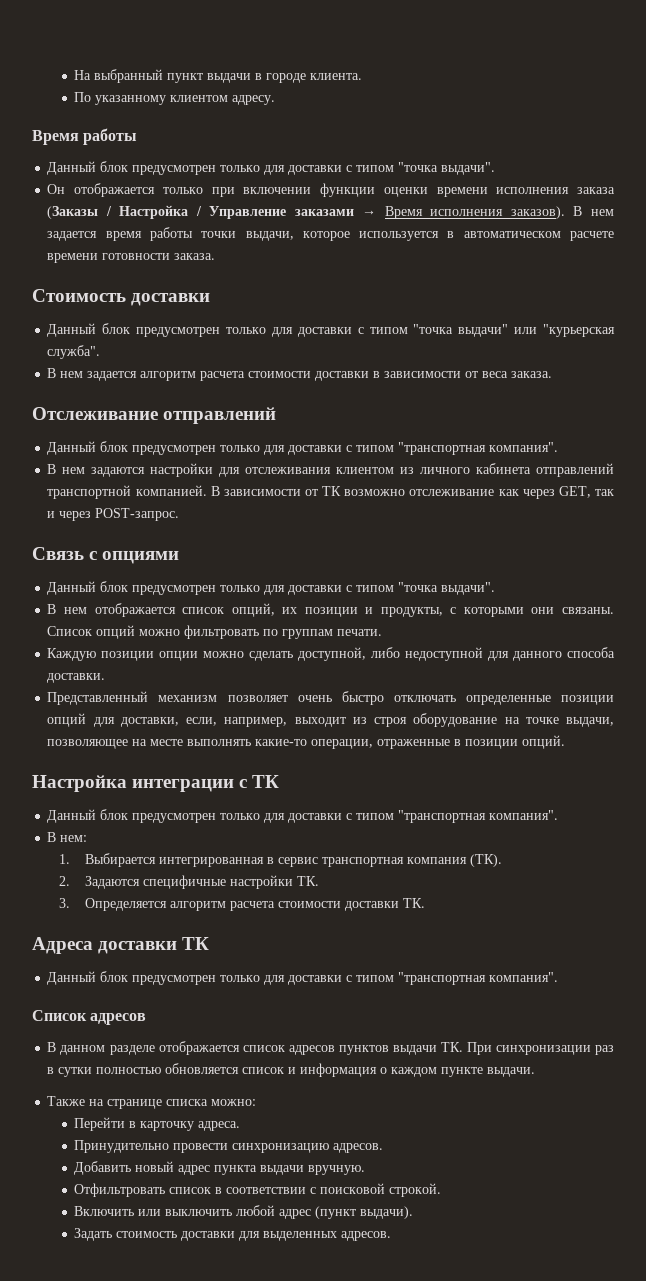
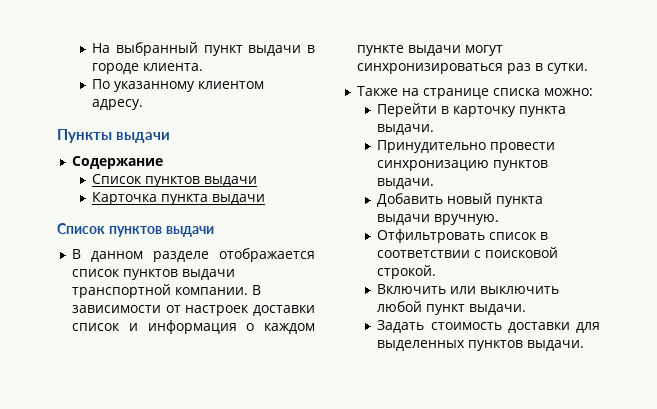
- Время работы
- Данный блок предусмотрен только для доставки с типом "точка выдачи".
- Он отображается только при включении функции оценки времени исполнения заказа (Заказы / Настройка / Управление заказами → Время исполнения заказов). В нем задается время работы точки выдачи, которое используется в автоматическом расчете времени готовности заказа.
- Стоимость доставки
- Данный блок предусмотрен только для доставки с типом "точка выдачи" или "курьерская служба".
- В нем задается алгоритм расчета стоимости доставки в зависимости от веса заказа.
- Отслеживание отправлений
- Данный блок предусмотрен только для доставки с типом "транспортная компания".
- В нем задаются настройки для отслеживания клиентом из личного кабинета отправлений транспортной компанией. В зависимости от ТК возможно отслеживание как через GET, так и через POST-запрос.
- Связь с опциями
- Данный блок предусмотрен только для доставки с типом "точка выдачи".
- В нем отображается список опций, их позиции и продукты, с которыми они связаны. Список опций можно фильтровать по группам печати.
- Каждую позиции опции можно сделать доступной, либо недоступной для данного способа доставки.
- Представленный механизм позволяет очень быстро отключать определенные позиции опций для доставки, если, например, выходит из строя оборудование на точке выдачи, позволяющее на месте выполнять какие-то операции, отраженные в позиции опций.
- Настройка интеграции с ТК
- Данный блок предусмотрен только для доставки с типом "транспортная компания".
- В нем:
- 1. Выбирается интегрированная в сервис транспортная компания (ТК).
- 2. Задаются специфичные настройки ТК.
- 3. Определяется алгоритм расчета стоимости доставки ТК.
- Адреса доставки ТК
- Данный блок предусмотрен только для доставки с типом "транспортная компания".
- Список адресов
+ Пункты выдачи
+ Содержание
+ Список пунктов выдачи
+ Карточка пункта выдачи
+ Список пунктов выдачи
- В данном разделе отображается список адресов пунктов выдачи ТК. При синхронизации раз в сутки полностью обновляется список и информация о каждом пункте выдачи.
+ В данном разделе отображается список пунктов выдачи транспортной компании. В зависимости от настроек доставки список и информация о каждом пункте выдачи могут синхронизироваться раз в сутки.
- Перейти в карточку адреса.
+ Перейти в карточку пункта выдачи.
- Принудительно провести синхронизацию адресов.
+ Принудительно провести синхронизацию пунктов выдачи.
- Добавить новый адрес пункта выдачи вручную.
+ Добавить новый пункта выдачи вручную.
- Включить или выключить любой адрес (пункт выдачи).
+ Включить или выключить любой пункт выдачи.
- Задать стоимость доставки для выделенных адресов.
+ Задать стоимость доставки для выделенных пунктов выдачи.

